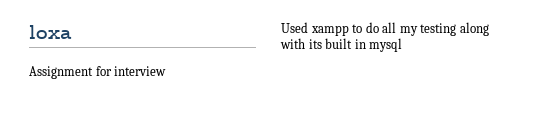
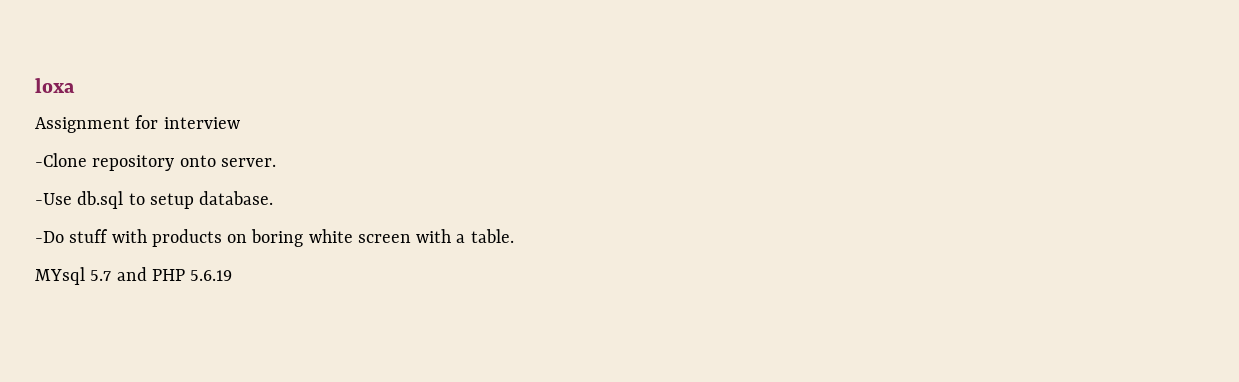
- Used xampp to do all my testing along with its built in mysql
+ -Clone repository onto server.
+ -Use db.sql to setup database.
+ -Do stuff with products on boring white screen with a table.
+ MYsql 5.7 and PHP 5.6.19

